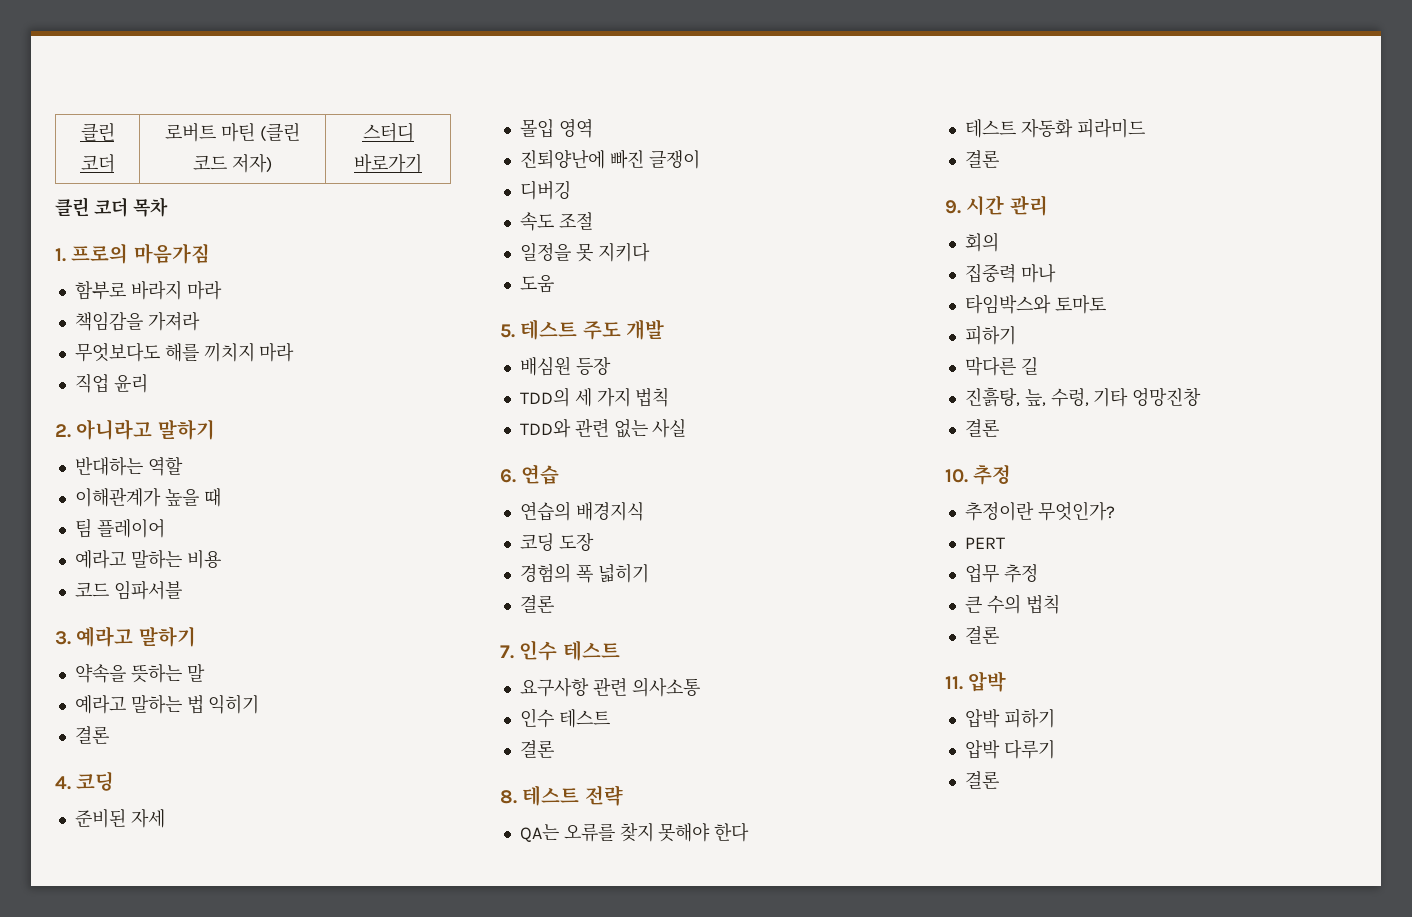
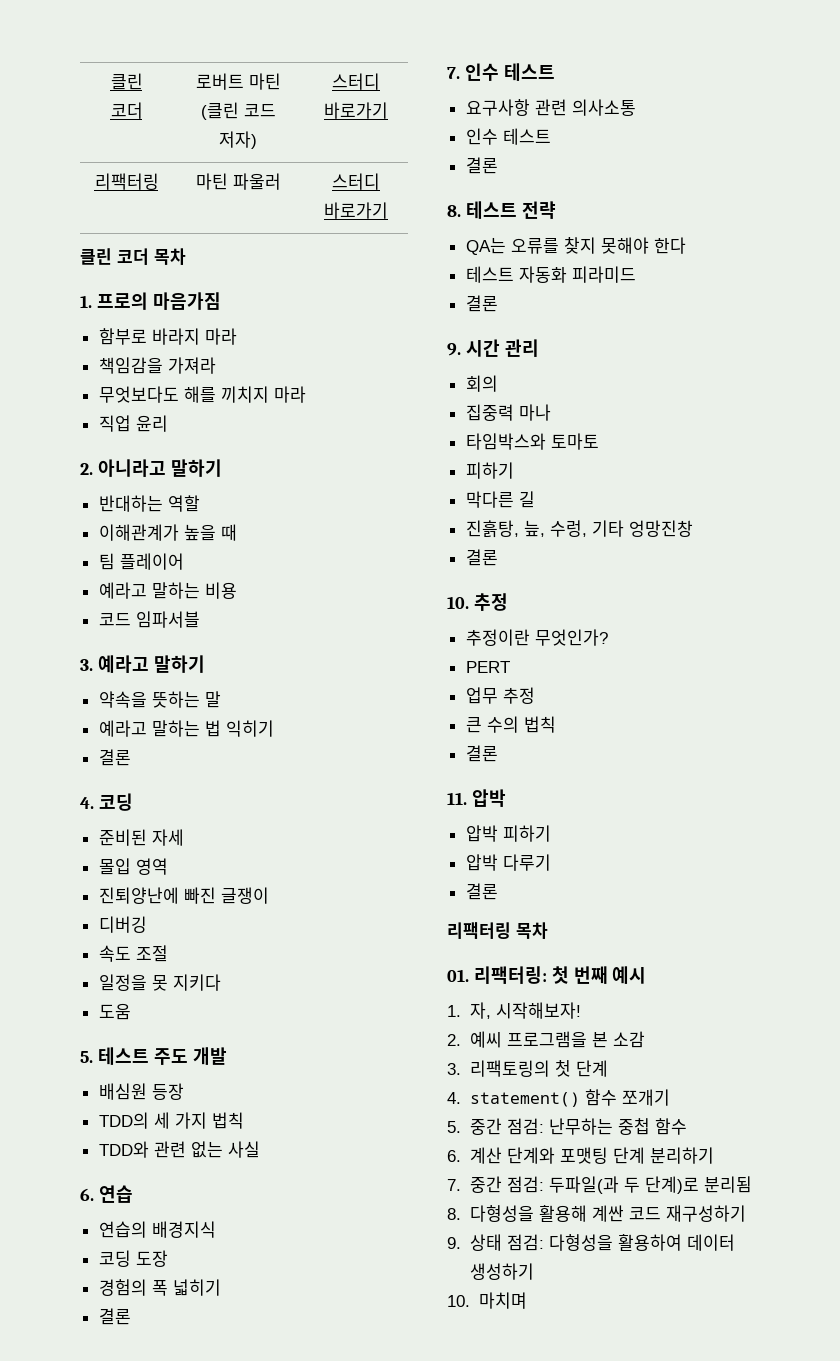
+ 리팩터링 | 마틴 파울러 | 스터디 바로가기
+ 리팩터링 목차
+ 01. 리팩터링: 첫 번째 예시
+ 1. 자, 시작해보자!
+ 2. 예씨 프로그램을 본 소감
+ 3. 리팩토링의 첫 단계
+ 4. statement() 함수 쪼개기
+ 5. 중간 점검: 난무하는 중첩 함수
+ 6. 계산 단계와 포맷팅 단계 분리하기
+ 7. 중간 점검: 두파일(과 두 단계)로 분리됨
+ 8. 다형성을 활용해 계싼 코드 재구성하기
+ 9. 상태 점검: 다형성을 활용하여 데이터 생성하기
+ 10. 마치며

